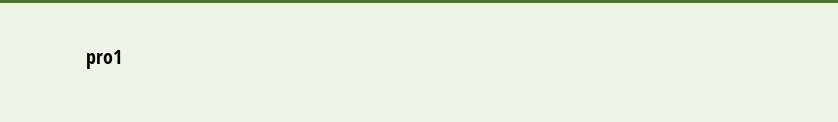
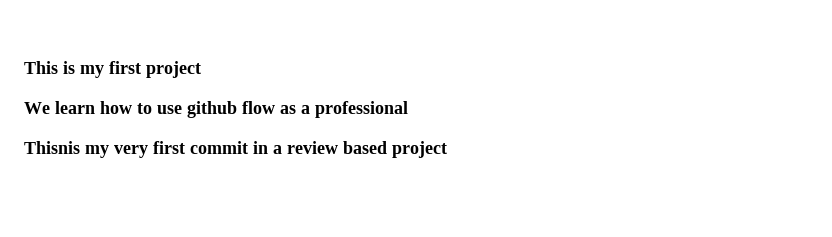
- pro1
+ This is my first project
+ We learn how to use github flow as a professional
+ Thisnis my very first commit in a review based project

